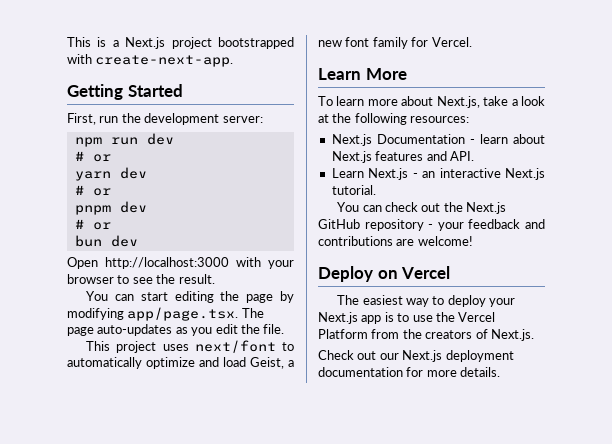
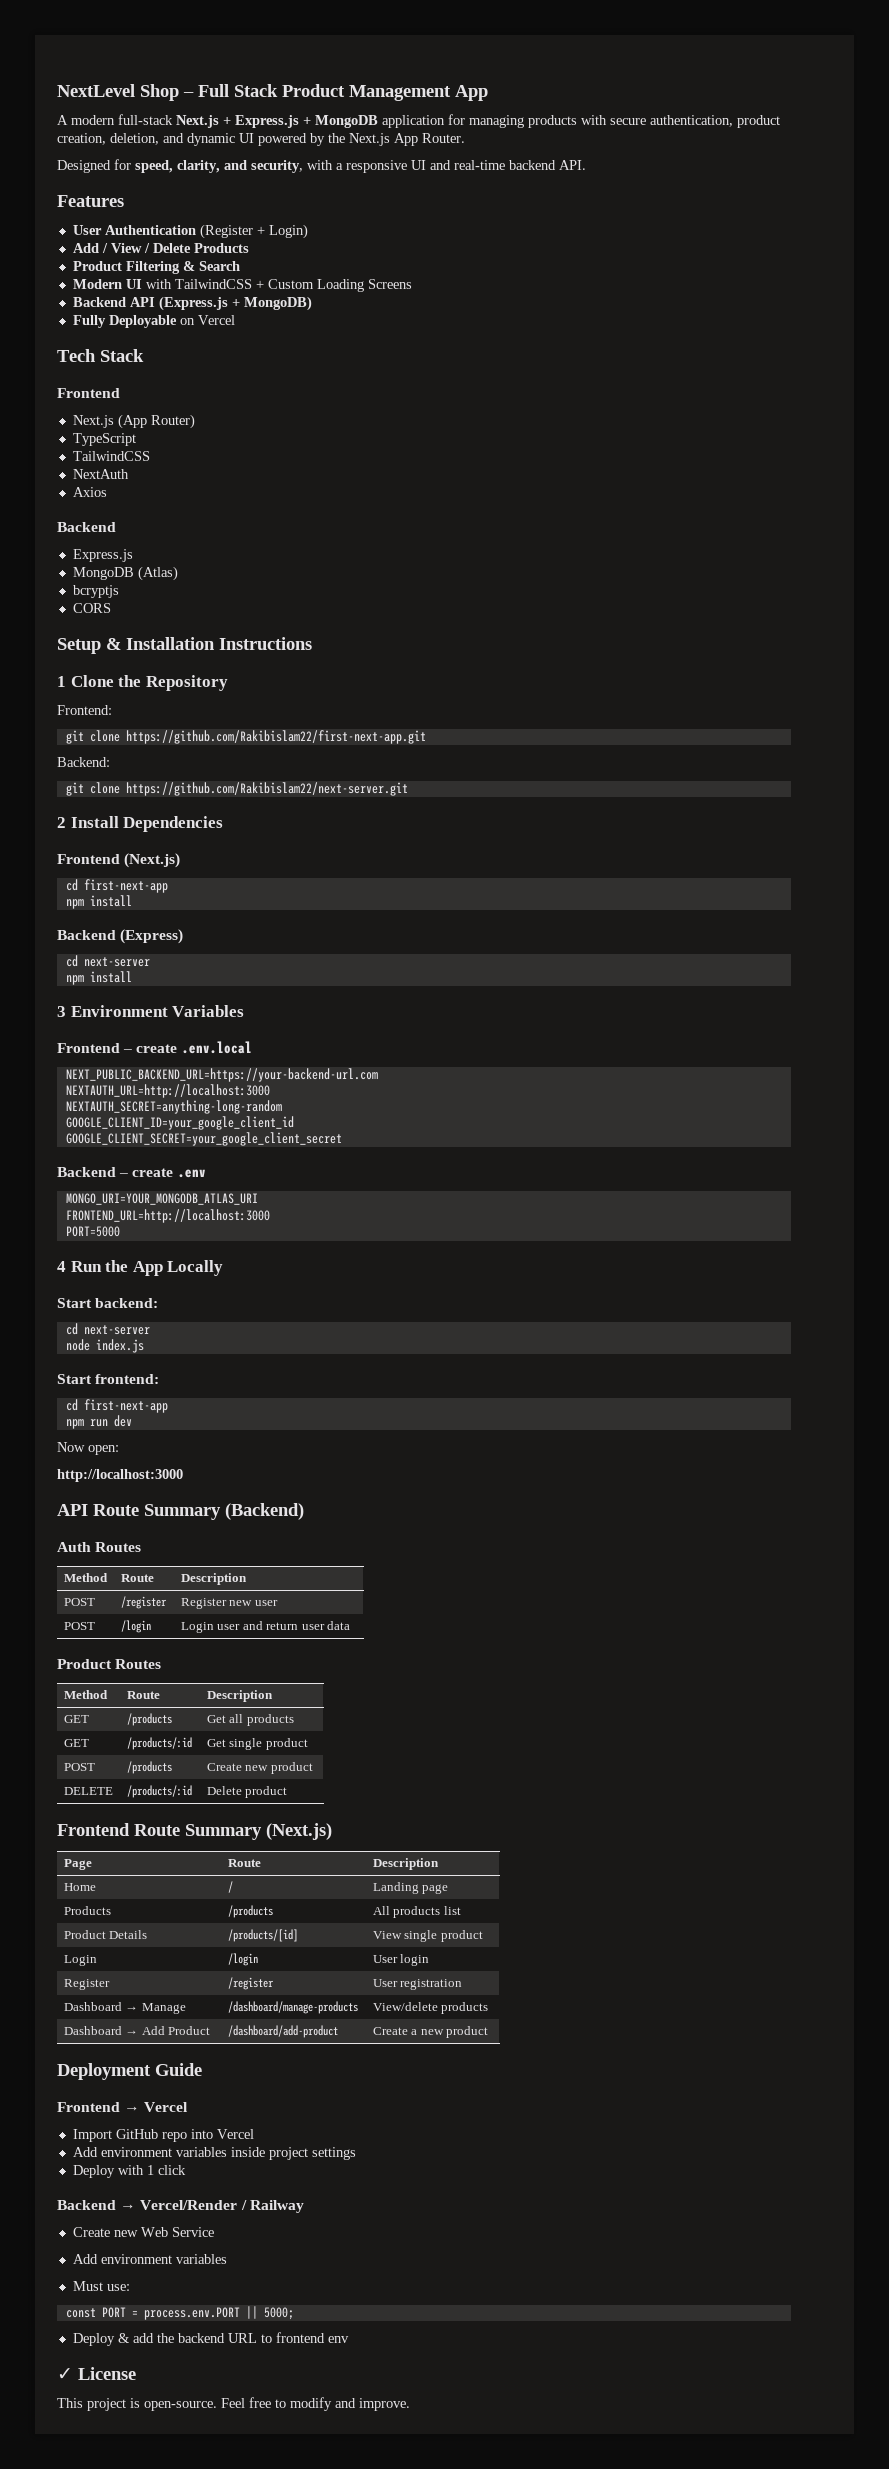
- This is a Next.js project bootstrapped with create-next-app.
- Getting Started
- First, run the development server:
+ NextLevel Shop – Full Stack Product Management App
+ A modern full-stack Next.js + Express.js + MongoDB application for managing products with secure authentication, product creation, deletion, and dynamic UI powered by the Next.js App Router.
+ Designed for speed, clarity, and security, with a responsive UI and real-time backend API.
+ Features
+ User Authentication (Register + Login)
+ Add / View / Delete Products
+ Product Filtering & Search
+ Modern UI with TailwindCSS + Custom Loading Screens
+ Backend API (Express.js + MongoDB)
+ Fully Deployable on Vercel
+ Tech Stack
+ Frontend
+ Next.js (App Router)
+ TypeScript
+ TailwindCSS
+ NextAuth
+ Axios
+ Backend
+ Express.js
+ MongoDB (Atlas)
+ bcryptjs
+ CORS
+ Setup & Installation Instructions
+ 1 Clone the Repository
+ Frontend:
+ git clone https://github.com/Rakibislam22/first-next-app.git
+ Backend:
+ git clone https://github.com/Rakibislam22/next-server.git
+ 2 Install Dependencies
+ Frontend (Next.js)
+ cd first-next-app
+ npm install
+ Backend (Express)
+ cd next-server
+ npm install
+ 3 Environment Variables
+ Frontend – create .env.local
+ NEXT_PUBLIC_BACKEND_URL=https://your-backend-url.com
+ NEXTAUTH_URL=http://localhost:3000
+ NEXTAUTH_SECRET=anything-long-random
+ GOOGLE_CLIENT_ID=your_google_client_id
+ GOOGLE_CLIENT_SECRET=your_google_client_secret
+ Backend – create .env
+ MONGO_URI=YOUR_MONGODB_ATLAS_URI
+ FRONTEND_URL=http://localhost:3000
+ PORT=5000
+ 4 Run the App Locally
+ Start backend:
+ cd next-server
+ node index.js
+ Start frontend:
+ cd first-next-app
  npm run dev
- # or
- yarn dev
- # or
- pnpm dev
- # or
- bun dev
- Open http://localhost:3000 with your browser to see the result.
- You can start editing the page by modifying app/page.tsx. The page auto-updates as you edit the file.
- This project uses next/font to automatically optimize and load Geist, a new font family for Vercel.
- Learn More
- To learn more about Next.js, take a look at the following resources:
- Next.js Documentation - learn about Next.js features and API.
- Learn Next.js - an interactive Next.js tutorial.
- You can check out the Next.js GitHub repository - your feedback and contributions are welcome!
- Deploy on Vercel
- The easiest way to deploy your Next.js app is to use the Vercel Platform from the creators of Next.js.
- Check out our Next.js deployment documentation for more details.
+ Now open:
+ http://localhost:3000
+ API Route Summary (Backend)
+ Auth Routes
+ Method | Route | Description
+ POST | /register | Register new user
+ POST | /login | Login user and return user data
+ Product Routes
+ Method | Route | Description
+ GET | /products | Get all products
+ GET | /products/:id | Get single product
+ POST | /products | Create new product
+ DELETE | /products/:id | Delete product
+ Frontend Route Summary (Next.js)
+ Page | Route | Description
+ Home | / | Landing page
+ Products | /products | All products list
+ Product Details | /products/[id] | View single product
+ Login | /login | User login
+ Register | /register | User registration
+ Dashboard → Manage | /dashboard/manage-products | View/delete products
+ Dashboard → Add Product | /dashboard/add-product | Create a new product
+ Deployment Guide
+ Frontend → Vercel
+ Import GitHub repo into Vercel
+ Add environment variables inside project settings
+ Deploy with 1 click
+ Backend → Vercel/Render / Railway
+ Create new Web Service
+ Add environment variables
+ Must use:
+ const PORT = process.env.PORT || 5000;
+ Deploy & add the backend URL to frontend env
+ ✓ License
+ This project is open-source. Feel free to modify and improve.

